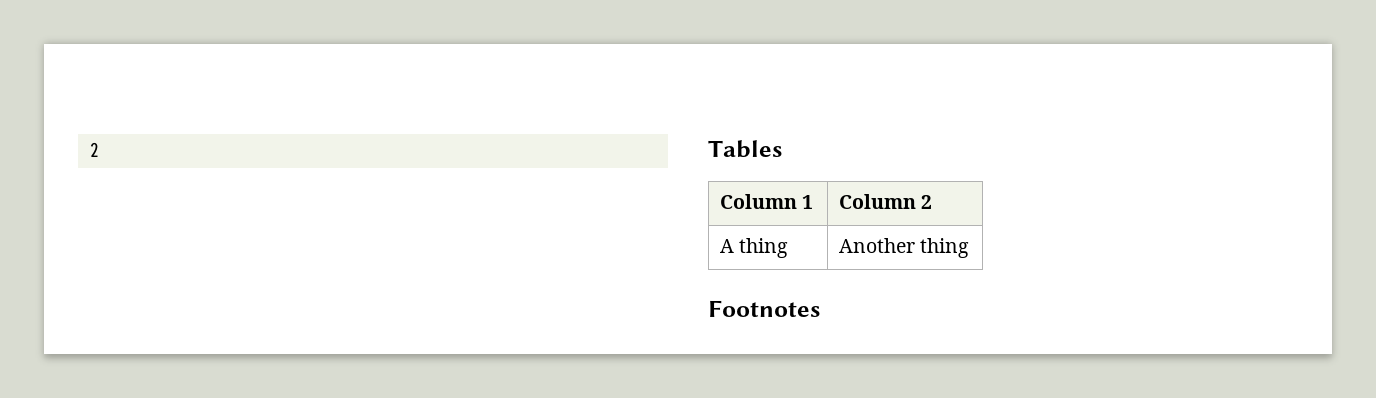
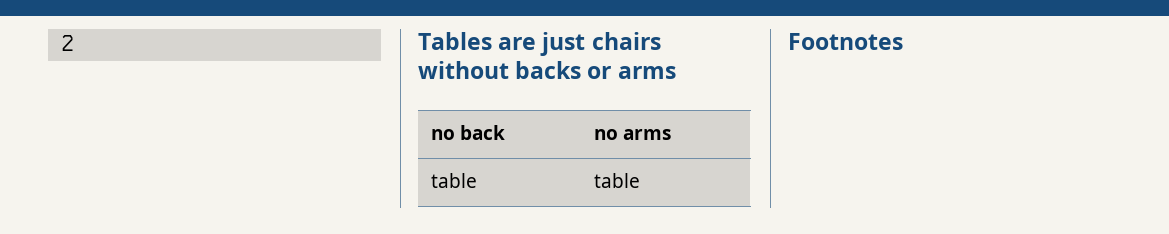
- Tables
- Column 1 | Column 2
- A thing | Another thing
+ Tables are just chairs without backs or arms
+ no back | no arms
+ table | table

